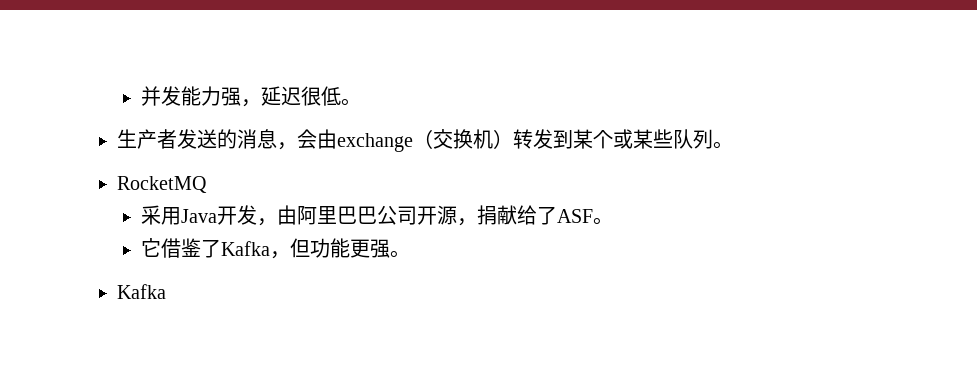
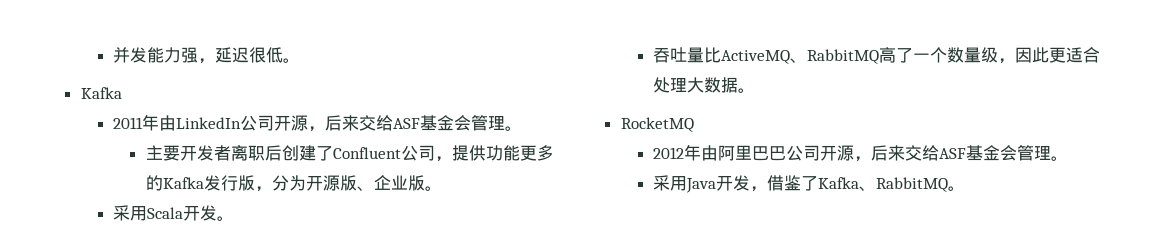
  并发能力强，延迟很低。
- 生产者发送的消息，会由exchange（交换机）转发到某个或某些队列。
+ Kafka
+ 2011年由LinkedIn公司开源，后来交给ASF基金会管理。
+ 主要开发者离职后创建了Confluent公司，提供功能更多的Kafka发行版，分为开源版、企业版。
+ 采用Scala开发。
+ 吞吐量比ActiveMQ、RabbitMQ高了一个数量级，因此更适合处理大数据。
  RocketMQ
- 采用Java开发，由阿里巴巴公司开源，捐献给了ASF。
- 它借鉴了Kafka，但功能更强。
- Kafka
+ 2012年由阿里巴巴公司开源，后来交给ASF基金会管理。
+ 采用Java开发，借鉴了Kafka、RabbitMQ。

